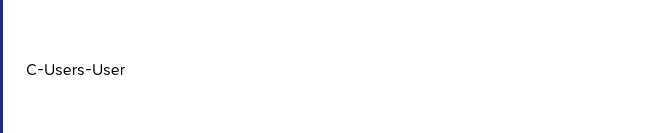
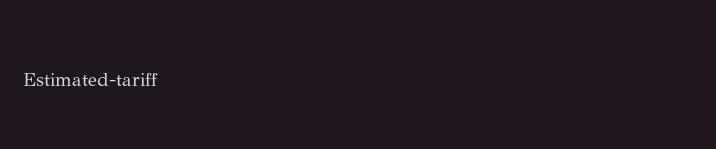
- C-Users-User
+ Estimated-tariff

